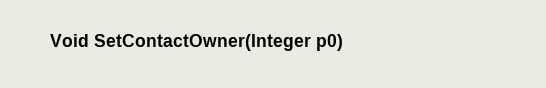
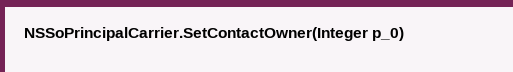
- Void SetContactOwner(Integer p0)
+ NSSoPrincipalCarrier.SetContactOwner(Integer p_0)

